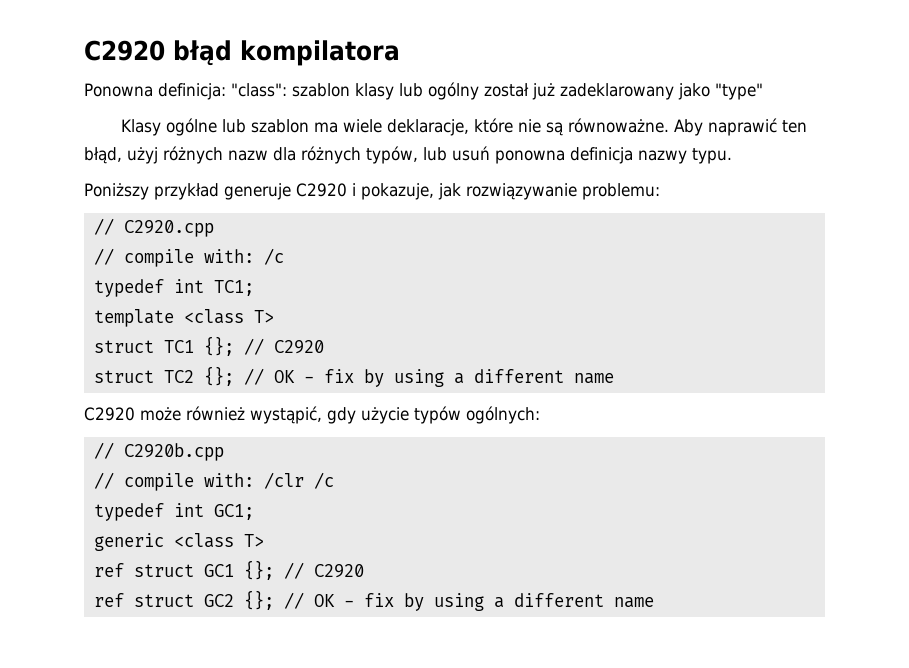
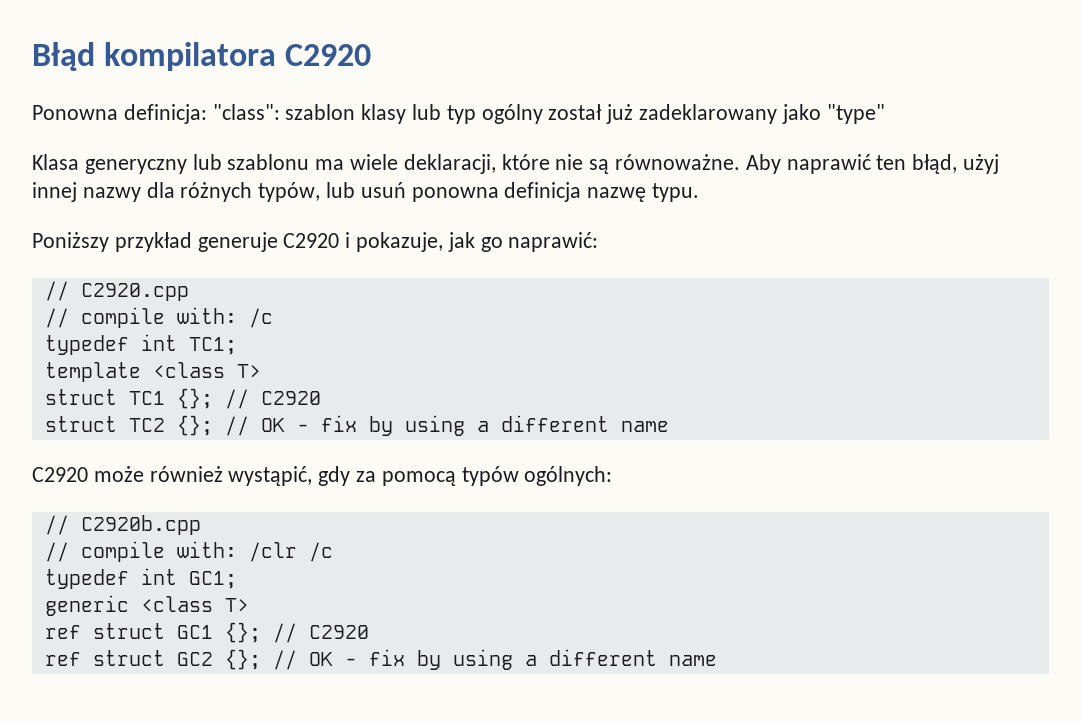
- C2920 błąd kompilatora
+ Błąd kompilatora C2920
- Ponowna definicja: "class": szablon klasy lub ogólny został już zadeklarowany jako "type"
+ Ponowna definicja: "class": szablon klasy lub typ ogólny został już zadeklarowany jako "type"
- Klasy ogólne lub szablon ma wiele deklaracje, które nie są równoważne.
+ Klasa generyczny lub szablonu ma wiele deklaracji, które nie są równoważne.
- Aby naprawić ten błąd, użyj różnych nazw dla różnych typów, lub usuń ponowna definicja nazwy typu.
+ Aby naprawić ten błąd, użyj innej nazwy dla różnych typów, lub usuń ponowna definicja nazwę typu.
- Poniższy przykład generuje C2920 i pokazuje, jak rozwiązywanie problemu:
+ Poniższy przykład generuje C2920 i pokazuje, jak go naprawić:
- C2920 może również wystąpić, gdy użycie typów ogólnych:
+ C2920 może również wystąpić, gdy za pomocą typów ogólnych:

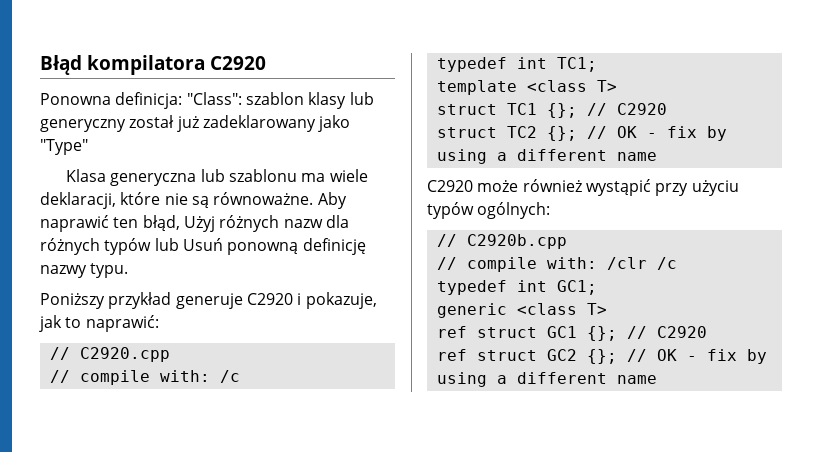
- Ponowna definicja: "class": szablon klasy lub typ ogólny został już zadeklarowany jako "type"
+ Ponowna definicja: "Class": szablon klasy lub generyczny został już zadeklarowany jako "Type"
- Klasa generyczny lub szablonu ma wiele deklaracji, które nie są równoważne.
+ Klasa generyczna lub szablonu ma wiele deklaracji, które nie są równoważne.
- Aby naprawić ten błąd, użyj innej nazwy dla różnych typów, lub usuń ponowna definicja nazwę typu.
+ Aby naprawić ten błąd, Użyj różnych nazw dla różnych typów lub Usuń ponowną definicję nazwy typu.
- Poniższy przykład generuje C2920 i pokazuje, jak go naprawić:
+ Poniższy przykład generuje C2920 i pokazuje, jak to naprawić:
- C2920 może również wystąpić, gdy za pomocą typów ogólnych:
+ C2920 może również wystąpić przy użyciu typów ogólnych:

